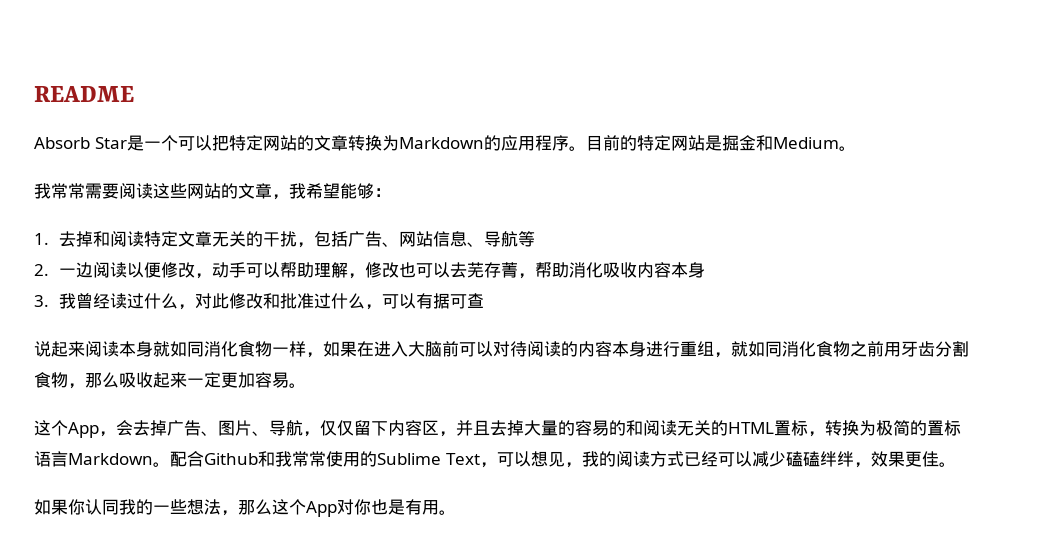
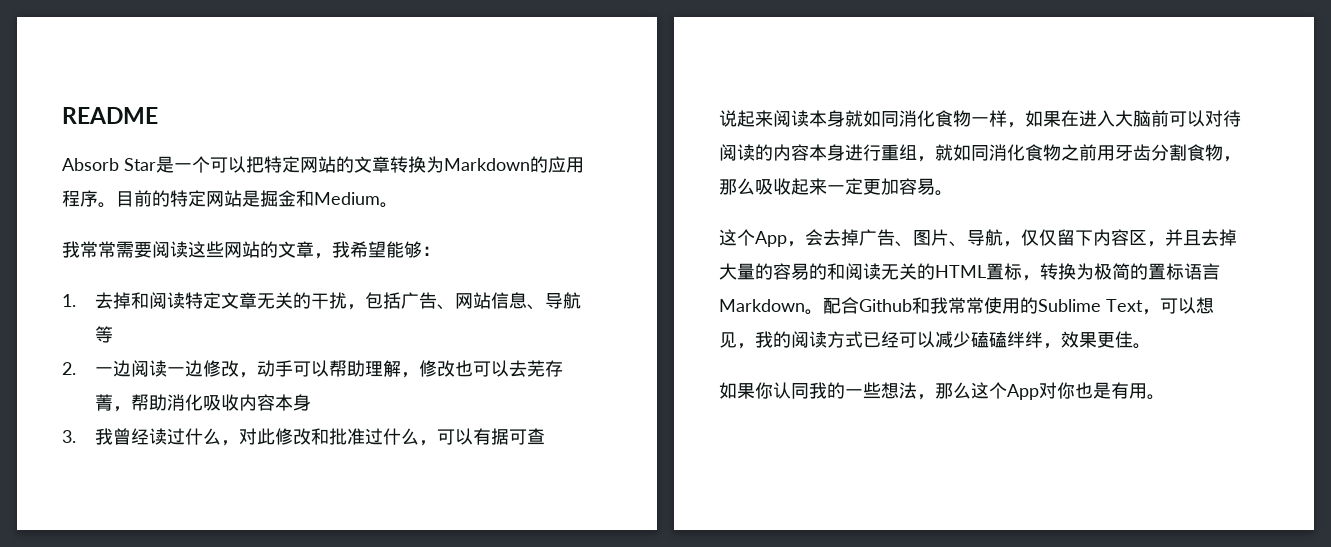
- 2.一边阅读以便修改，动手可以帮助理解，修改也可以去芜存菁，帮助消化吸收内容本身
+ 2.一边阅读一边修改，动手可以帮助理解，修改也可以去芜存菁，帮助消化吸收内容本身

